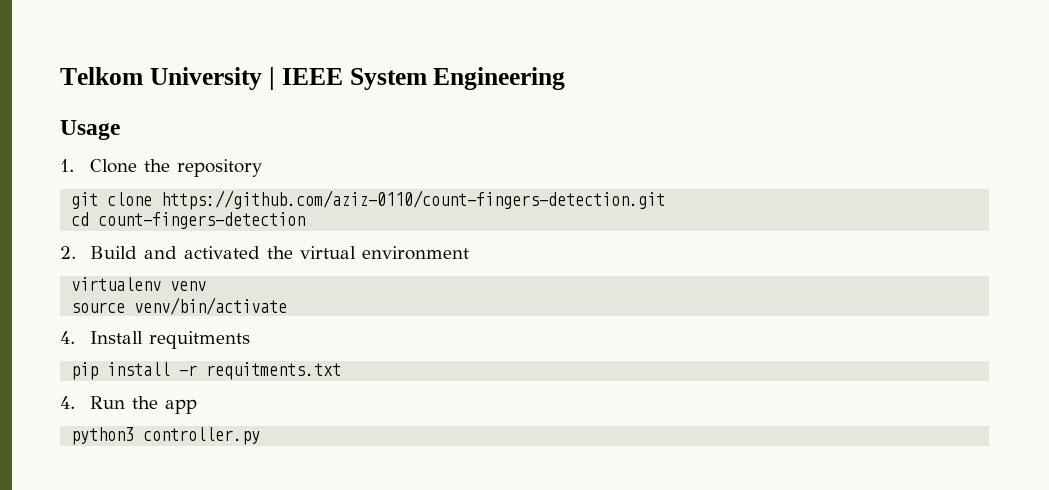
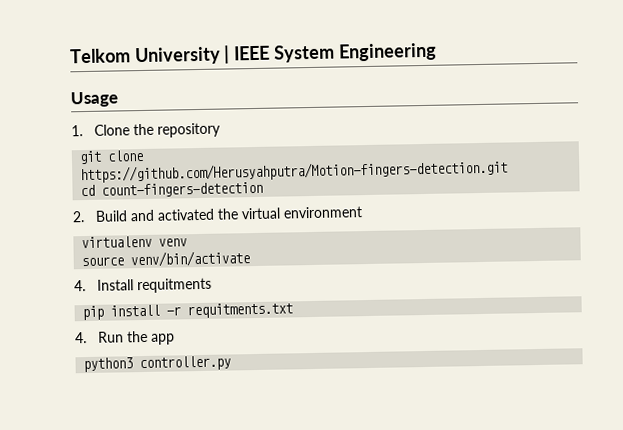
- git clone https://github.com/aziz-0110/count-fingers-detection.git
+ git clone https://github.com/Herusyahputra/Motion-fingers-detection.git

